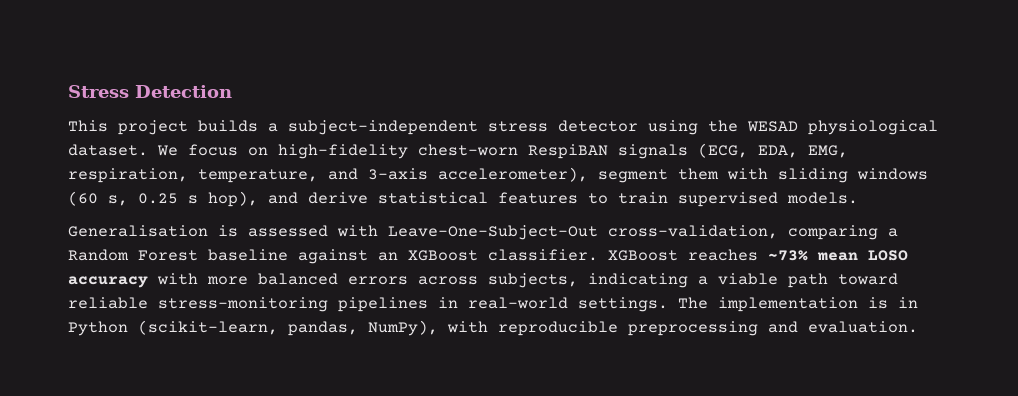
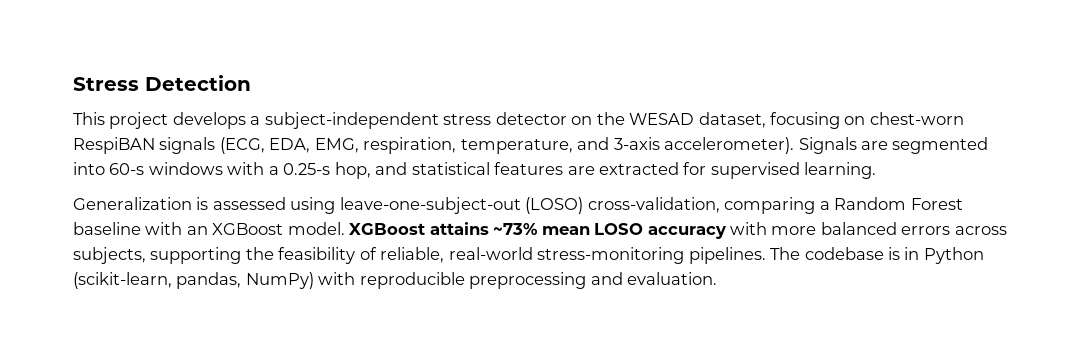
- This project builds a subject-independent stress detector using the WESAD physiological dataset. We focus on high-fidelity chest-worn RespiBAN signals (ECG, EDA, EMG, respiration, temperature, and 3-axis accelerometer), segment them with sliding windows (60 s, 0.25 s hop), and derive statistical features to train supervised models.
- Generalisation is assessed with Leave-One-Subject-Out cross-validation, comparing a Random Forest baseline against an XGBoost classifier. XGBoost reaches ~73% mean LOSO accuracy with more balanced errors across subjects, indicating a viable path toward reliable stress-monitoring pipelines in real-world settings. The implementation is in Python (scikit-learn, pandas, NumPy), with reproducible preprocessing and evaluation.
+ This project develops a subject-independent stress detector on the WESAD dataset, focusing on chest-worn RespiBAN signals (ECG, EDA, EMG, respiration, temperature, and 3-axis accelerometer). Signals are segmented into 60-s windows with a 0.25-s hop, and statistical features are extracted for supervised learning.
+ Generalization is assessed using leave-one-subject-out (LOSO) cross-validation, comparing a Random Forest baseline with an XGBoost model. XGBoost attains ~73% mean LOSO accuracy with more balanced errors across subjects, supporting the feasibility of reliable, real-world stress-monitoring pipelines. The codebase is in Python (scikit-learn, pandas, NumPy) with reproducible preprocessing and evaluation.

